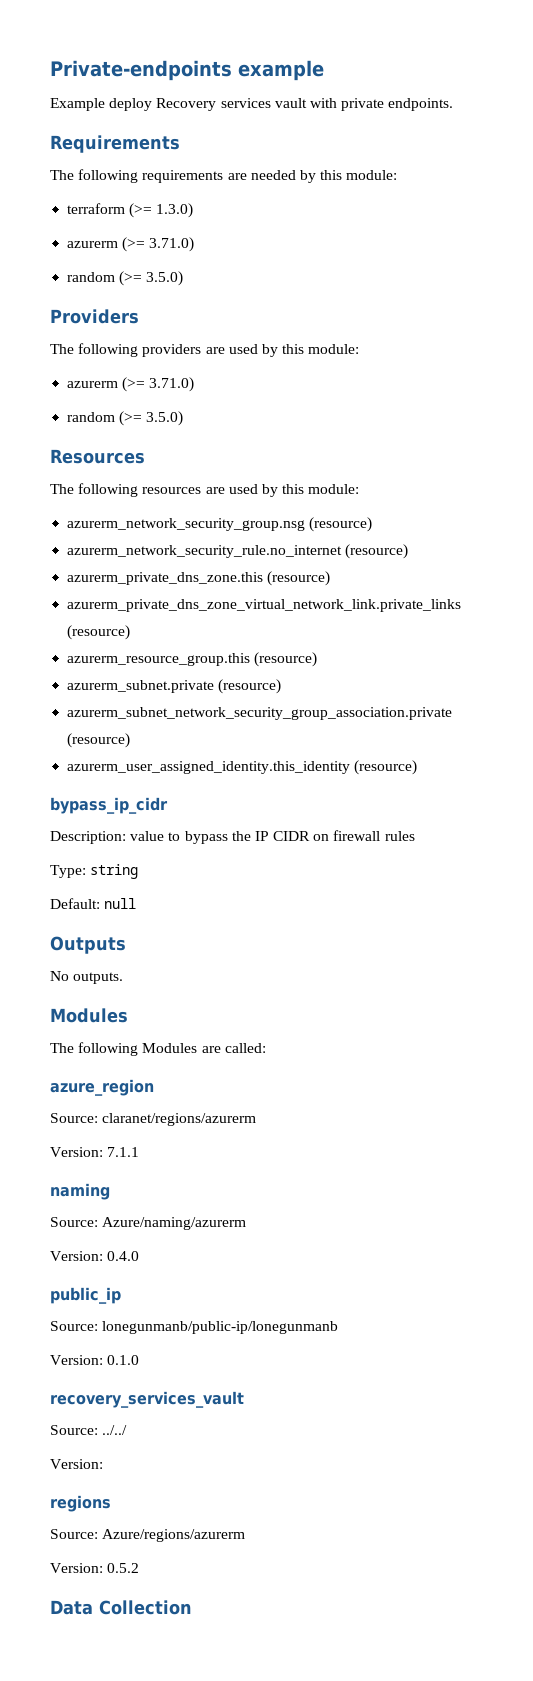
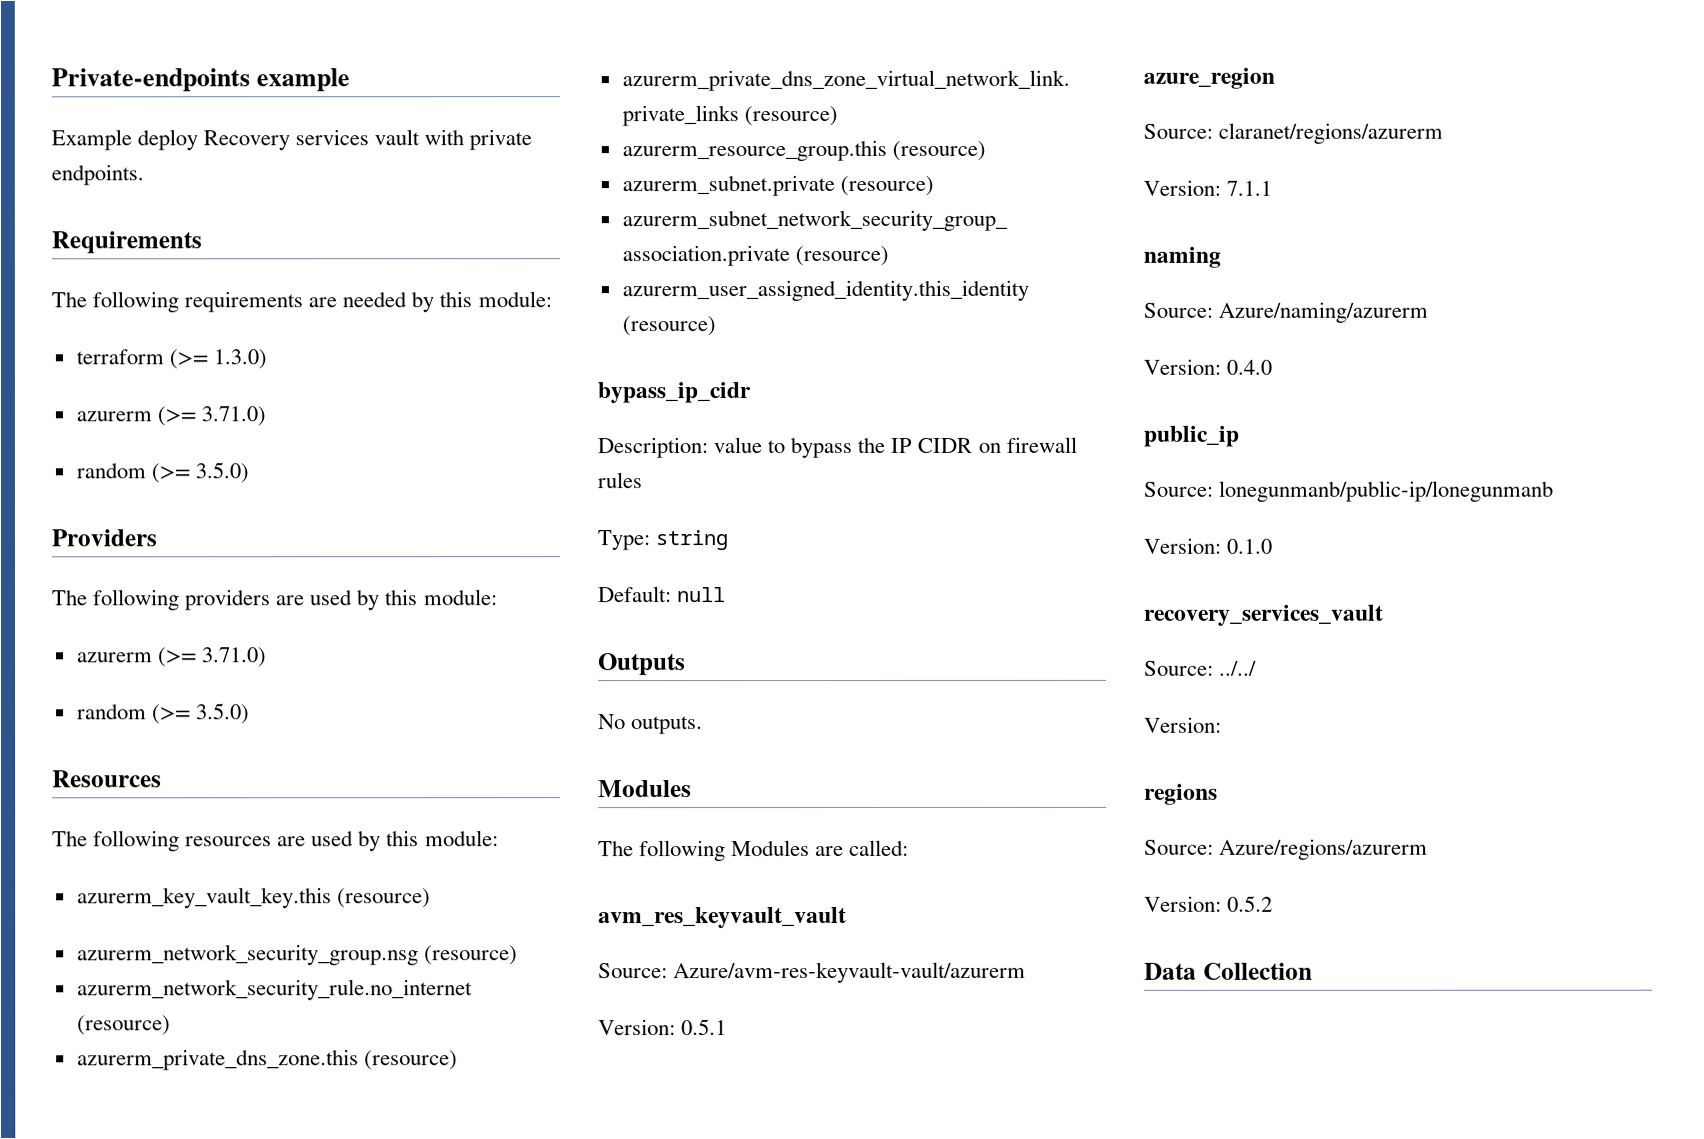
+ azurerm_key_vault_key.this (resource)
+ avm_res_keyvault_vault
+ Source: Azure/avm-res-keyvault-vault/azurerm
+ Version: 0.5.1

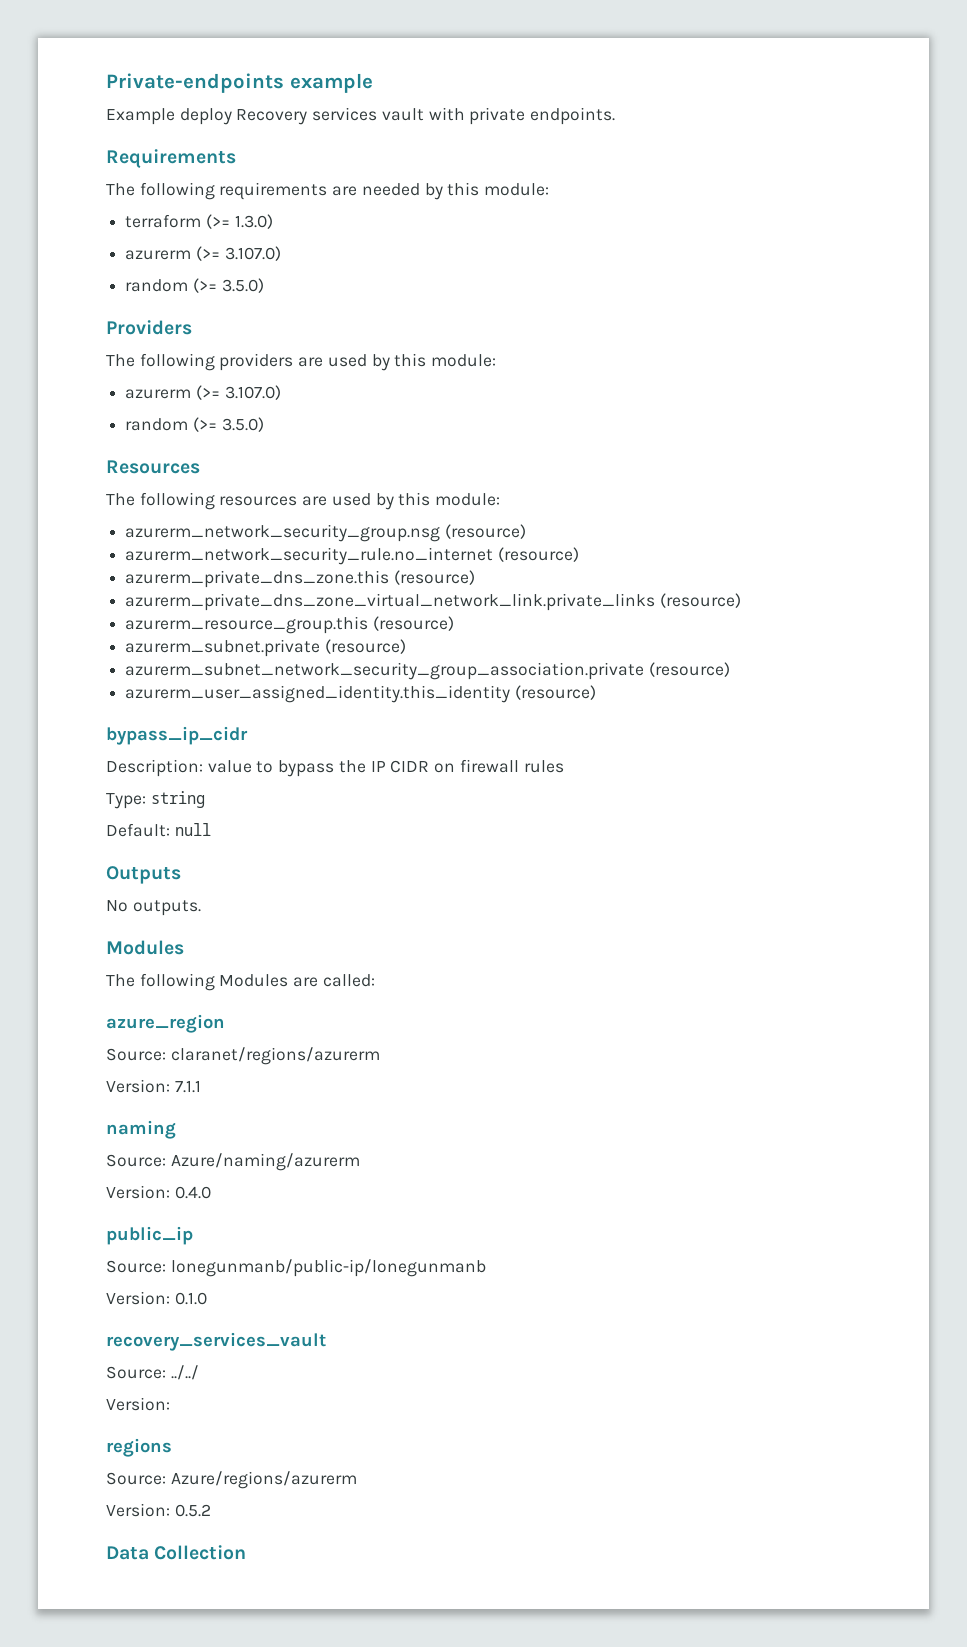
  terraform (>= 1.3.0)
- azurerm (>= 3.71.0)
+ azurerm (>= 3.107.0)
  The following providers are used by this module:
- azurerm (>= 3.71.0)
+ azurerm (>= 3.107.0)
- azurerm_key_vault_key.this (resource)
- avm_res_keyvault_vault
- Source: Azure/avm-res-keyvault-vault/azurerm
- Version: 0.5.1

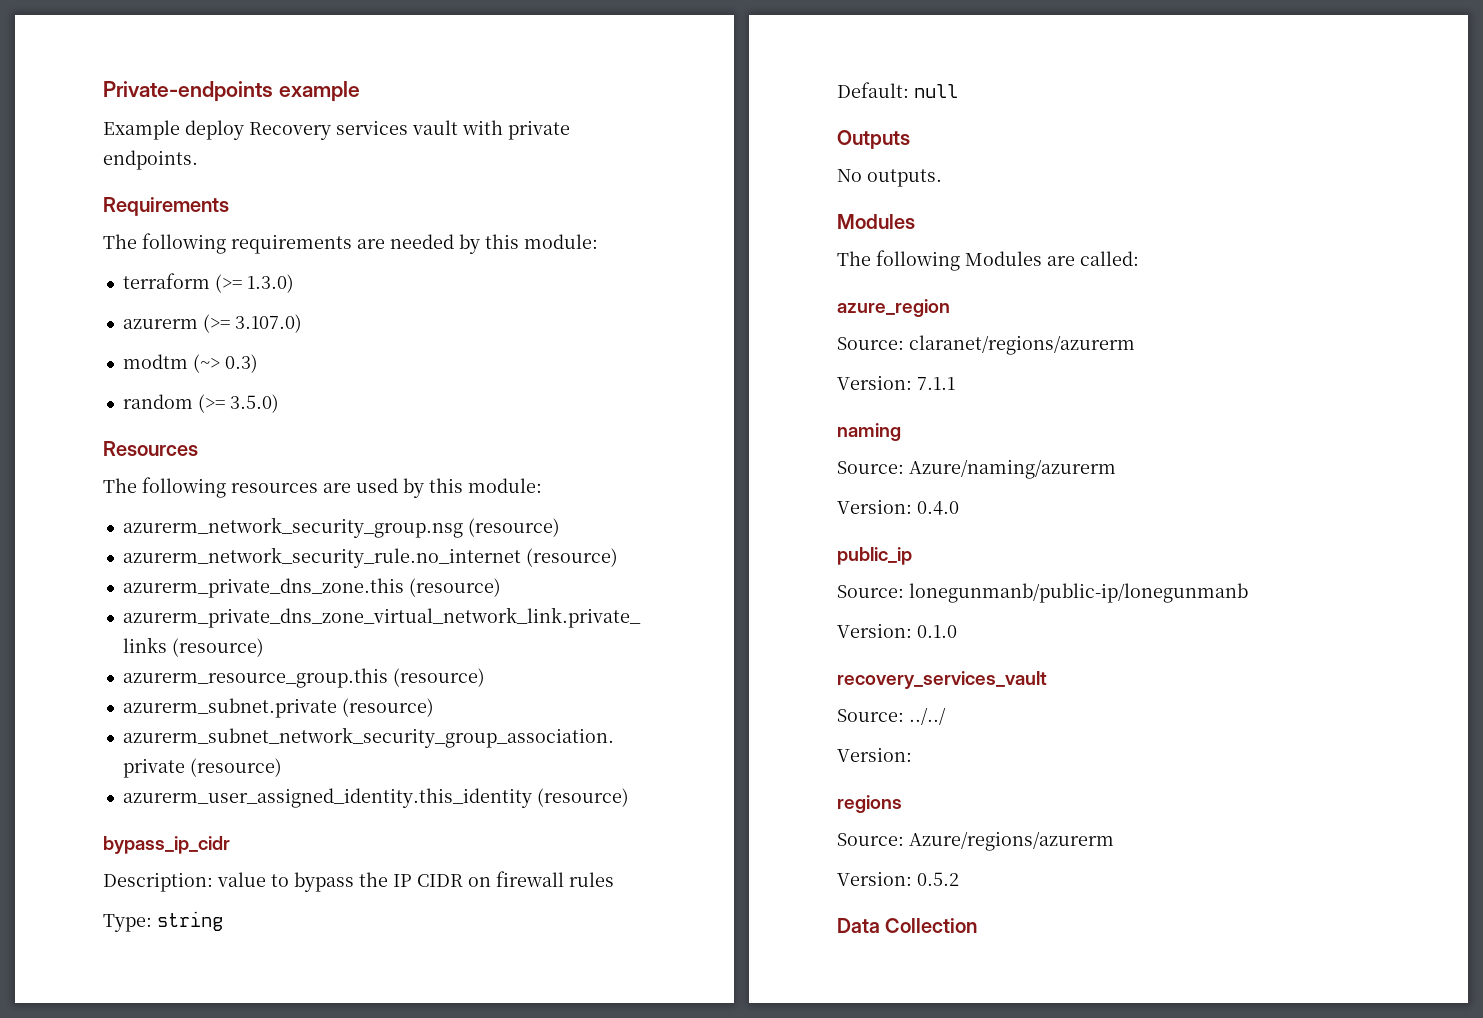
  terraform (>= 1.3.0)
  azurerm (>= 3.107.0)
- random (>= 3.5.0)
- Providers
- The following providers are used by this module:
- azurerm (>= 3.107.0)
+ modtm (~> 0.3)

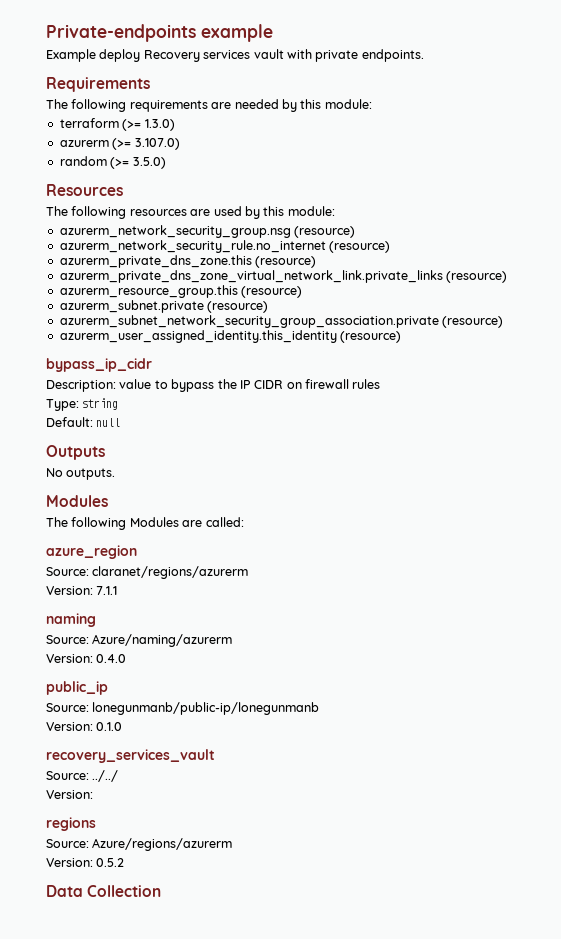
- modtm (~> 0.3)

